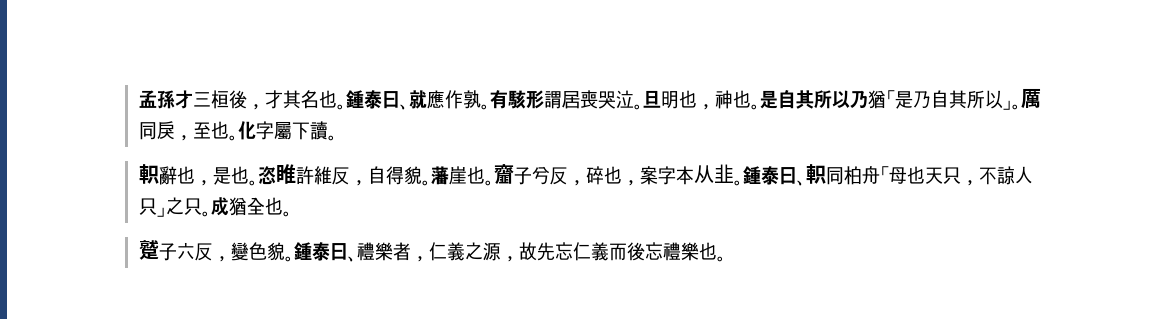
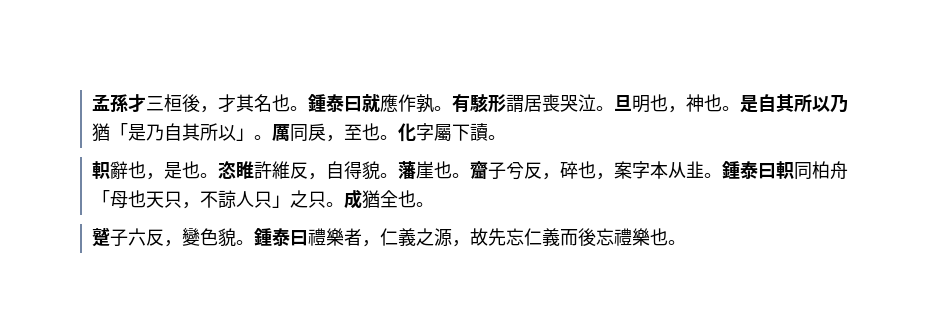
- 鍾泰曰、就應作孰。
+ 鍾泰曰就應作孰。
- 鍾泰曰、軹同柏舟「母也天只，不諒人只」之只。
+ 鍾泰曰軹同柏舟「母也天只，不諒人只」之只。
- 鍾泰曰、禮樂者，仁義之源，故先忘仁義而後忘禮樂也。
+ 鍾泰曰禮樂者，仁義之源，故先忘仁義而後忘禮樂也。

